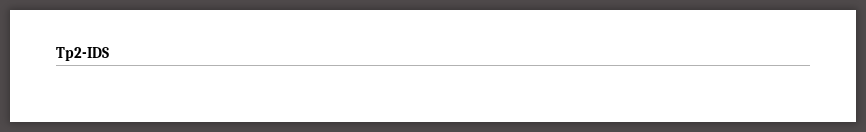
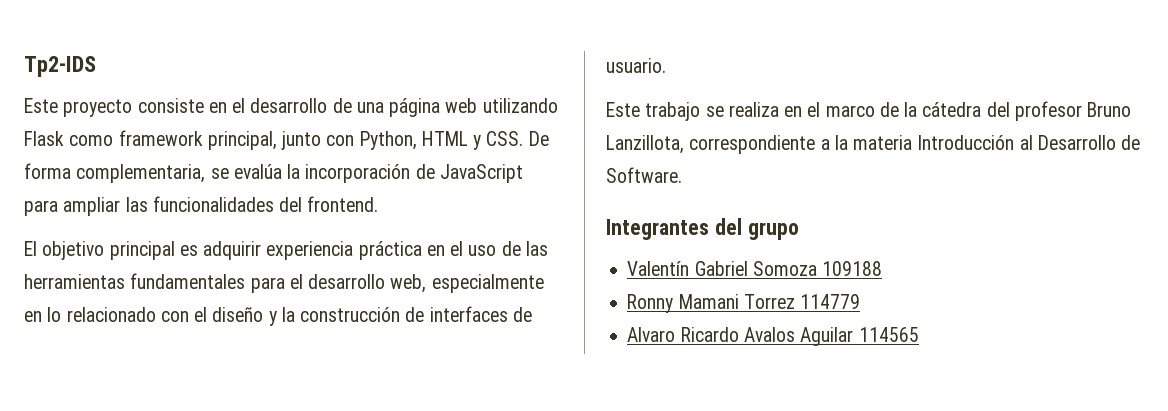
+ Este proyecto consiste en el desarrollo de una página web utilizando Flask como framework principal, junto con Python, HTML y CSS. De forma complementaria, se evalúa la incorporación de JavaScript para ampliar las funcionalidades del frontend.
+ El objetivo principal es adquirir experiencia práctica en el uso de las herramientas fundamentales para el desarrollo web, especialmente en lo relacionado con el diseño y la construcción de interfaces de usuario.
+ Este trabajo se realiza en el marco de la cátedra del profesor Bruno Lanzillota, correspondiente a la materia Introducción al Desarrollo de Software.
+ Integrantes del grupo
+ Valentín Gabriel Somoza 109188
+ Ronny Mamani Torrez 114779
+ Alvaro Ricardo Avalos Aguilar 114565

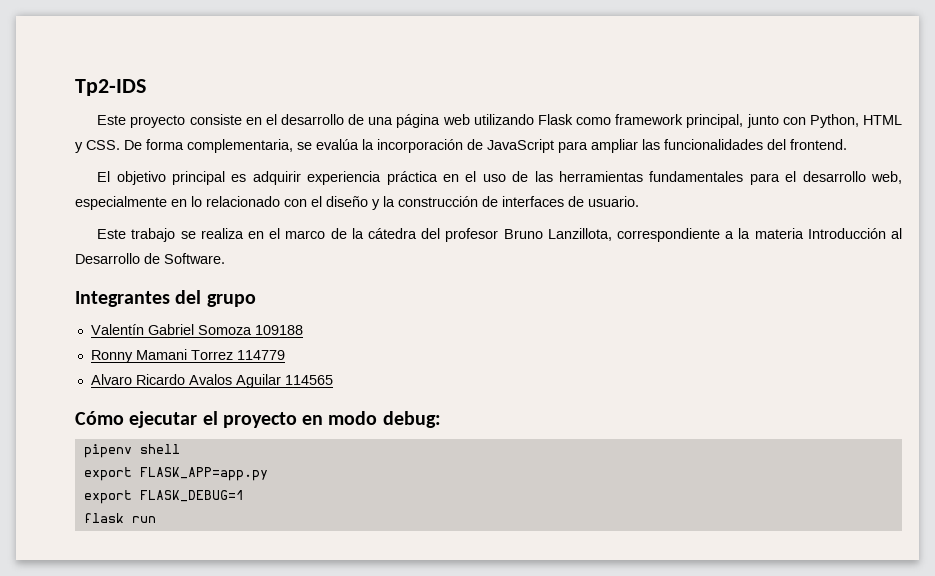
+ Cómo ejecutar el proyecto en modo debug:
+ pipenv shell
+ export FLASK_APP=app.py
+ export FLASK_DEBUG=1
+ flask run

